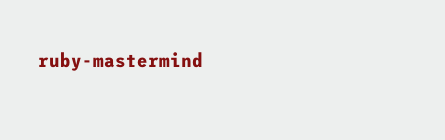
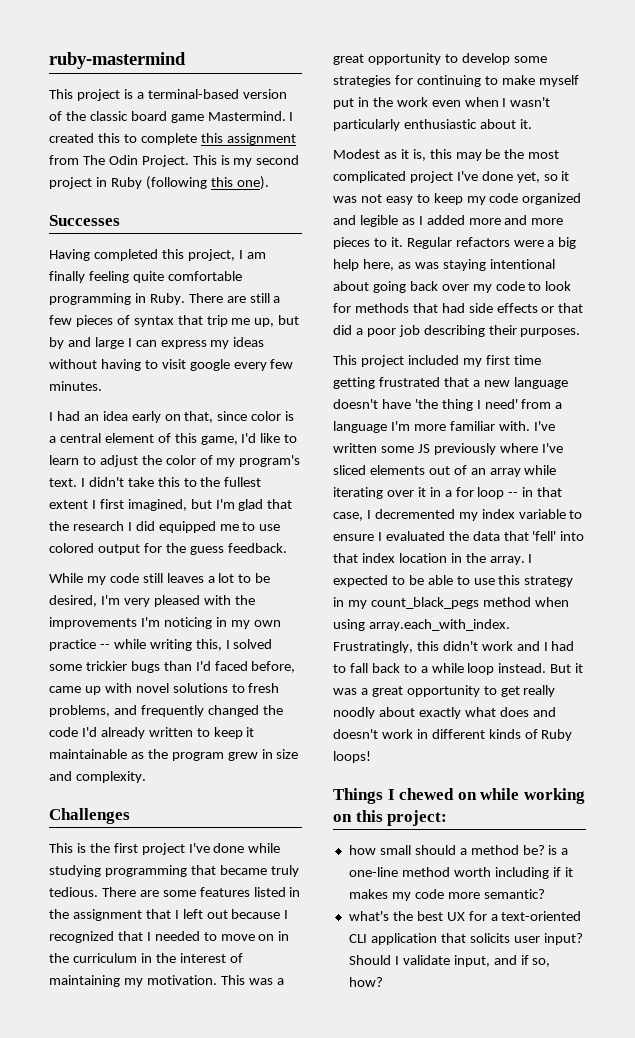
+ This project is a terminal-based version of the classic board game Mastermind. I created this to complete this assignment from The Odin Project. This is my second project in Ruby (following this one).
+ Successes
+ Having completed this project, I am finally feeling quite comfortable programming in Ruby. There are still a few pieces of syntax that trip me up, but by and large I can express my ideas without having to visit google every few minutes.
+ I had an idea early on that, since color is a central element of this game, I'd like to learn to adjust the color of my program's text. I didn't take this to the fullest extent I first imagined, but I'm glad that the research I did equipped me to use colored output for the guess feedback.
+ While my code still leaves a lot to be desired, I'm very pleased with the improvements I'm noticing in my own practice -- while writing this, I solved some trickier bugs than I'd faced before, came up with novel solutions to fresh problems, and frequently changed the code I'd already written to keep it maintainable as the program grew in size and complexity.
+ Challenges
+ This is the first project I've done while studying programming that became truly tedious. There are some features listed in the assignment that I left out because I recognized that I needed to move on in the curriculum in the interest of maintaining my motivation. This was a great opportunity to develop some strategies for continuing to make myself put in the work even when I wasn't particularly enthusiastic about it.
+ Modest as it is, this may be the most complicated project I've done yet, so it was not easy to keep my code organized and legible as I added more and more pieces to it. Regular refactors were a big help here, as was staying intentional about going back over my code to look for methods that had side effects or that did a poor job describing their purposes.
+ This project included my first time getting frustrated that a new language doesn't have 'the thing I need' from a language I'm more familiar with. I've written some JS previously where I've sliced elements out of an array while iterating over it in a for loop -- in that case, I decremented my index variable to ensure I evaluated the data that 'fell' into that index location in the array. I expected to be able to use this strategy in my count_black_pegs method when using array.each_with_index. Frustratingly, this didn't work and I had to fall back to a while loop instead. But it was a great opportunity to get really noodly about exactly what does and doesn't work in different kinds of Ruby loops!
+ Things I chewed on while working on this project:
+ how small should a method be? is a one-line method worth including if it makes my code more semantic?
+ what's the best UX for a text-oriented CLI application that solicits user input? Should I validate input, and if so, how?

